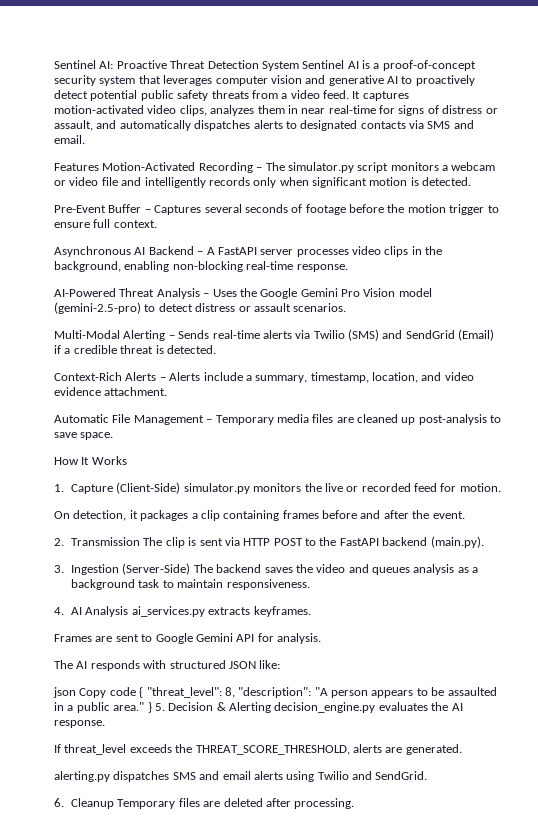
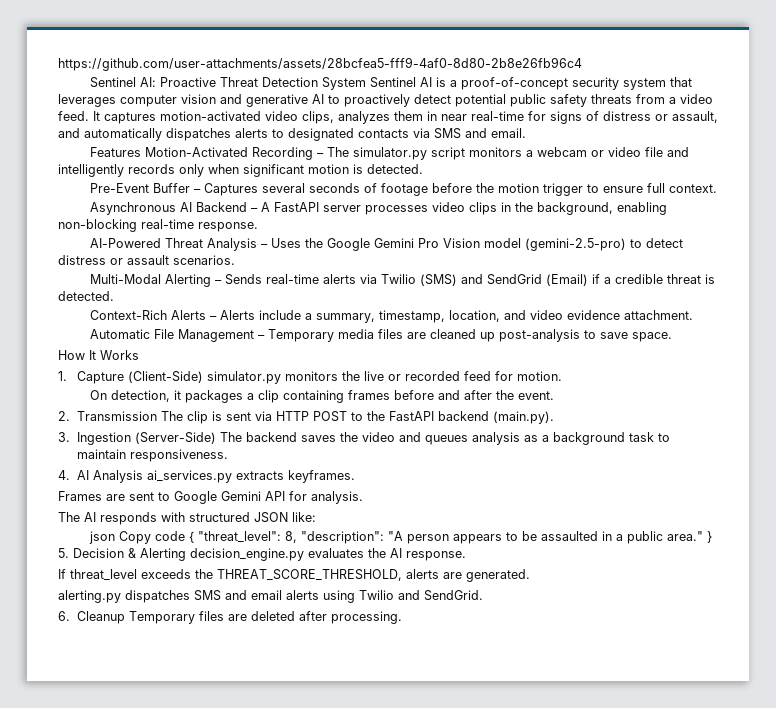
+ https://github.com/user-attachments/assets/28bcfea5-fff9-4af0-8d80-2b8e26fb96c4

